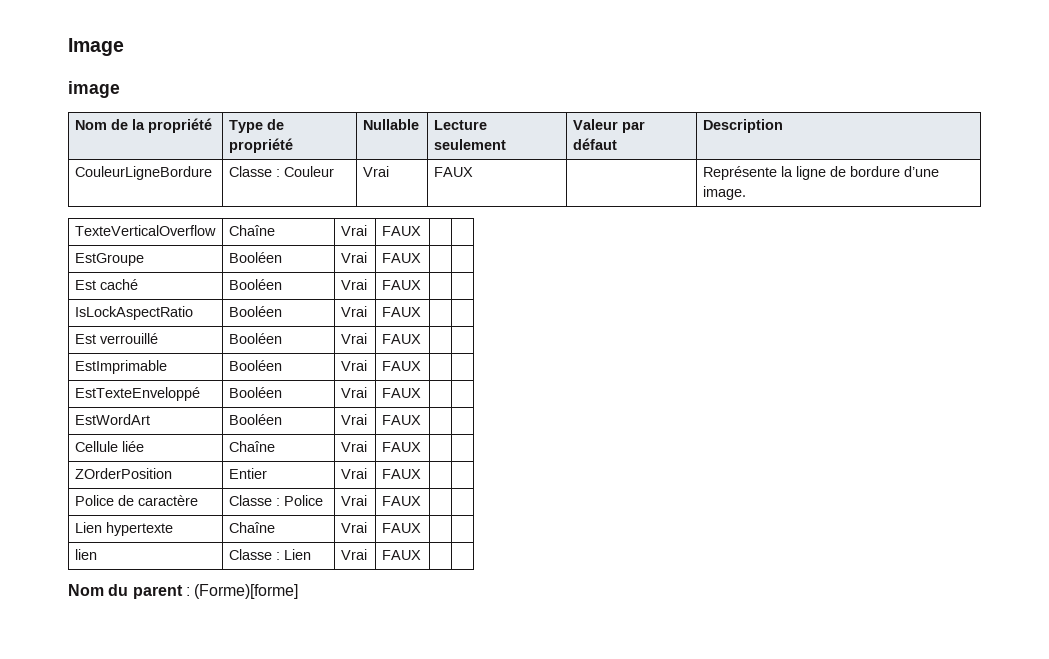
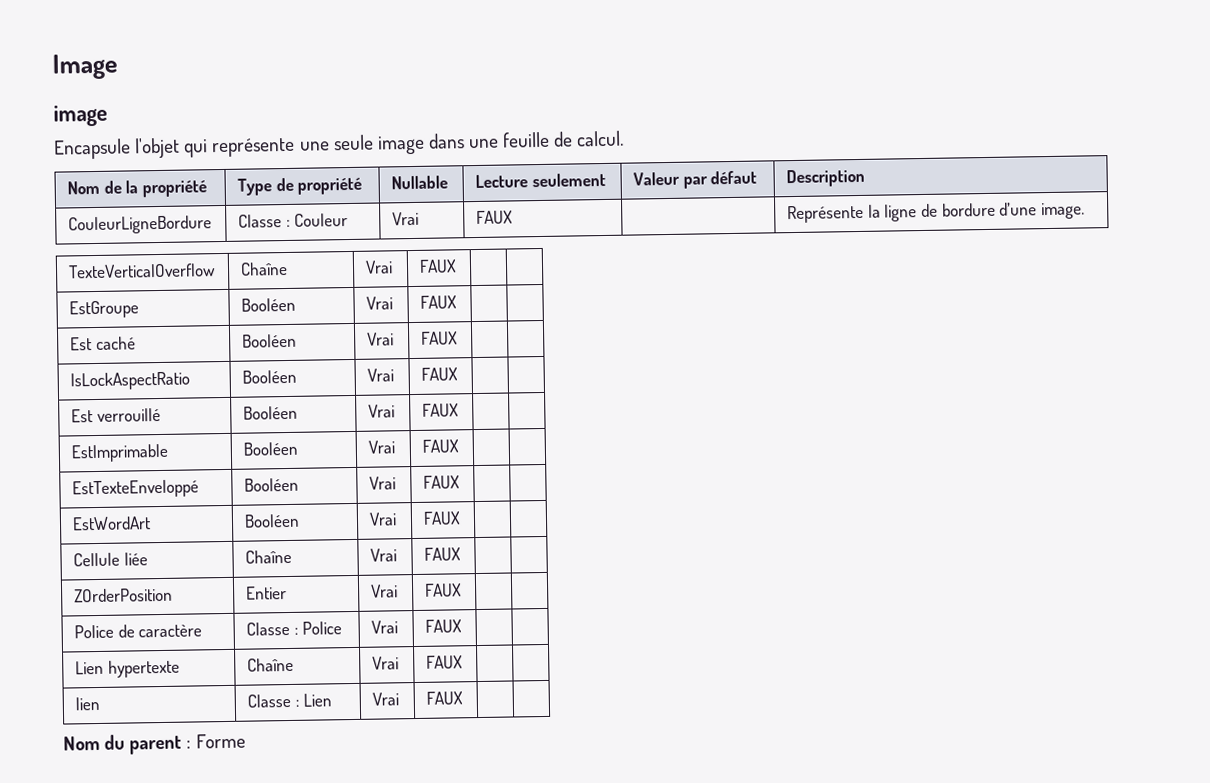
+ Encapsule l'objet qui représente une seule image dans une feuille de calcul.
- Nom du parent : (Forme)[forme]
+ Nom du parent : Forme

